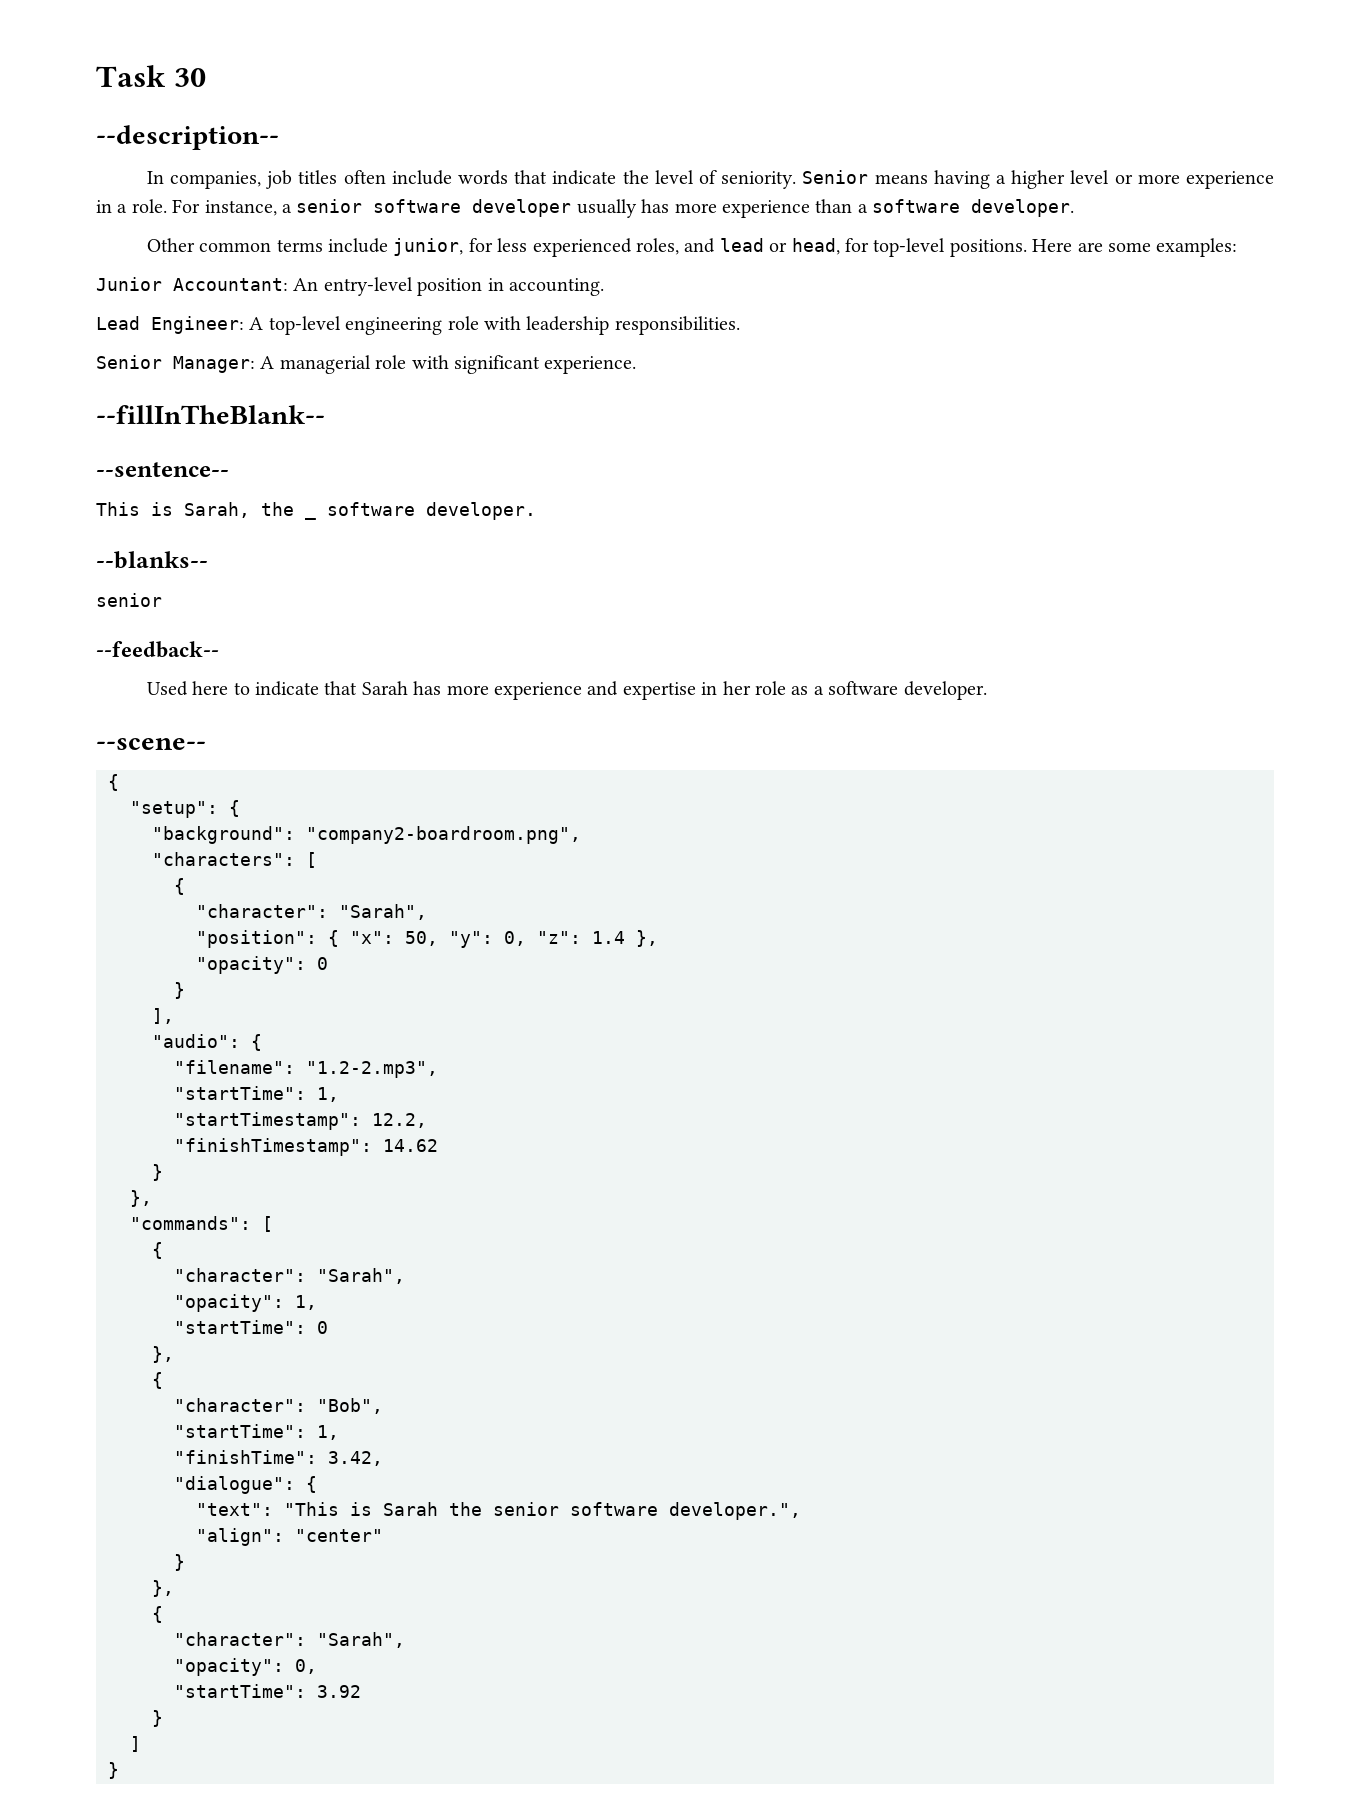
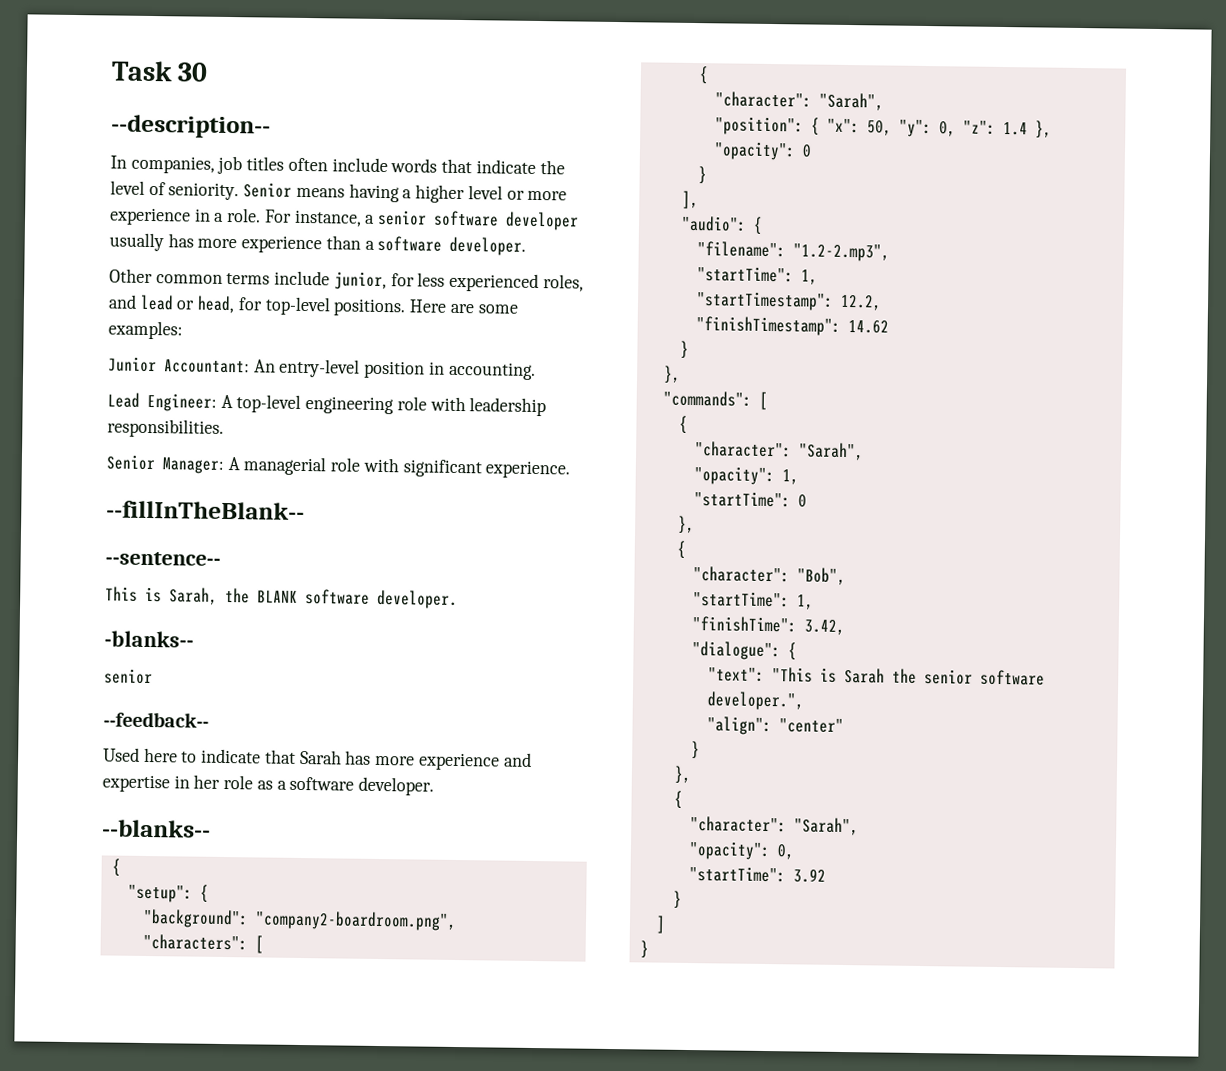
- This is Sarah, the _ software developer.
- --blanks--
+ This is Sarah, the BLANK software developer.
+ -blanks--
- --scene--
+ --blanks--

